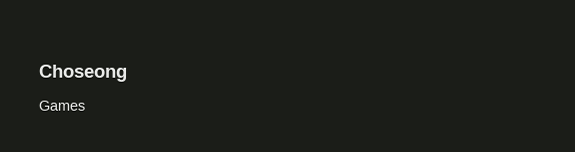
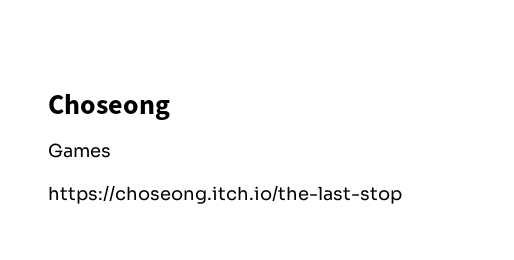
+ https://choseong.itch.io/the-last-stop

